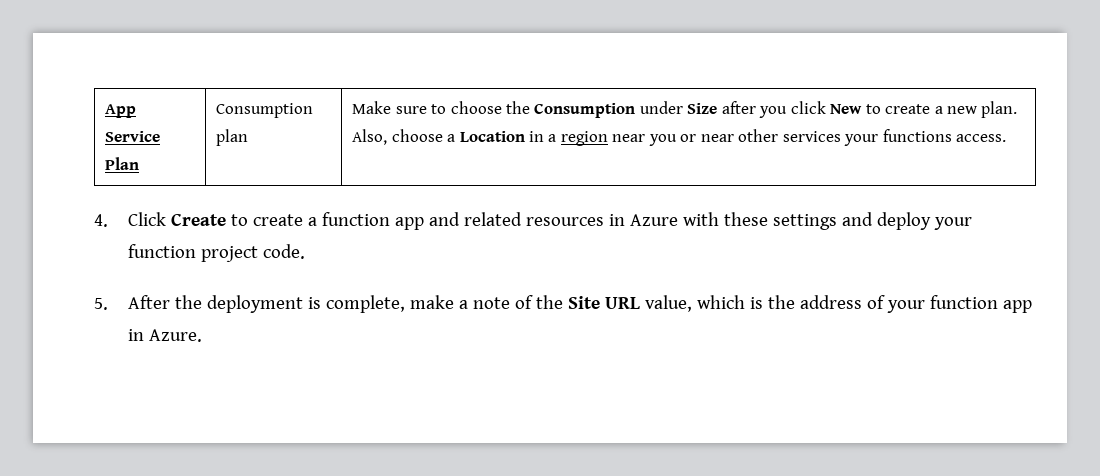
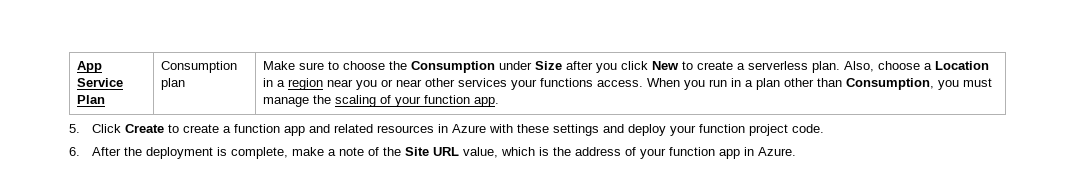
- Make sure to choose the Consumption under Size after you click New to create a new plan.
+ Make sure to choose the Consumption under Size after you click New to create a serverless plan.
- Also, choose a Location in a region near you or near other services your functions access.
- 4. Click Create to create a function app and related resources in Azure with these settings and deploy your function project code.
+ Also, choose a Location in a region near you or near other services your functions access. When you run in a plan other than Consumption, you must manage the scaling of your function app.
+ 5. Click Create to create a function app and related resources in Azure with these settings and deploy your function project code.
- 5. After the deployment is complete, make a note of the Site URL value, which is the address of your function app in Azure.
+ 6. After the deployment is complete, make a note of the Site URL value, which is the address of your function app in Azure.

